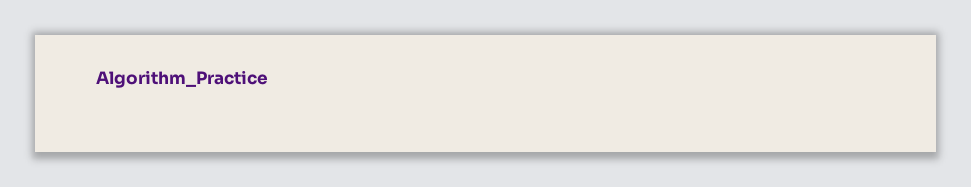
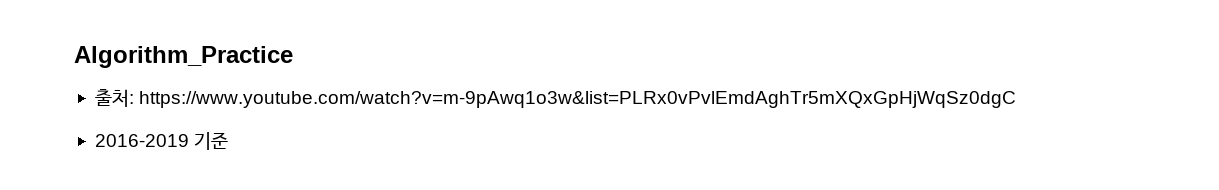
+ 출처: https://www.youtube.com/watch?v=m-9pAwq1o3w&list=PLRx0vPvlEmdAghTr5mXQxGpHjWqSz0dgC
+ 2016-2019 기준

